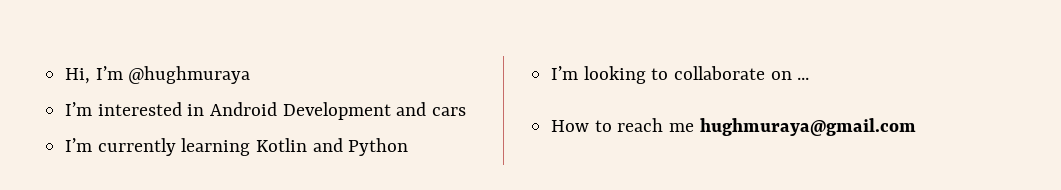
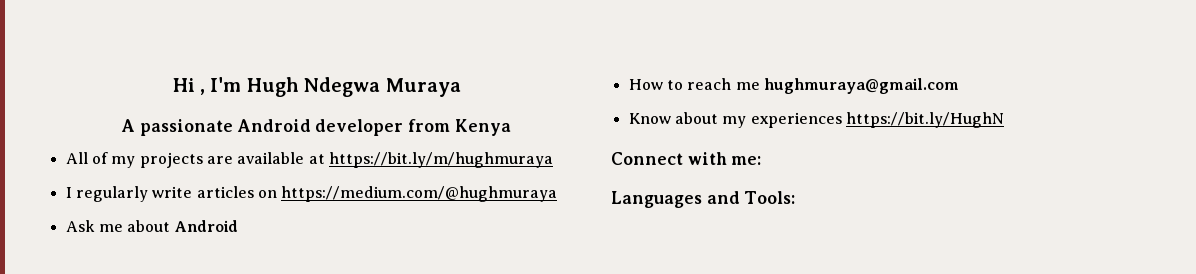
- Hi, I’m @hughmuraya
- I’m interested in Android Development and cars
- I’m currently learning Kotlin and Python
- I’m looking to collaborate on ...
+ Hi , I'm Hugh Ndegwa Muraya
+ A passionate Android developer from Kenya
+ All of my projects are available at https://bit.ly/m/hughmuraya
+ I regularly write articles on https://medium.com/@hughmuraya
+ Ask me about Android
+ Know about my experiences https://bit.ly/HughN
+ Connect with me:
+ Languages and Tools:

